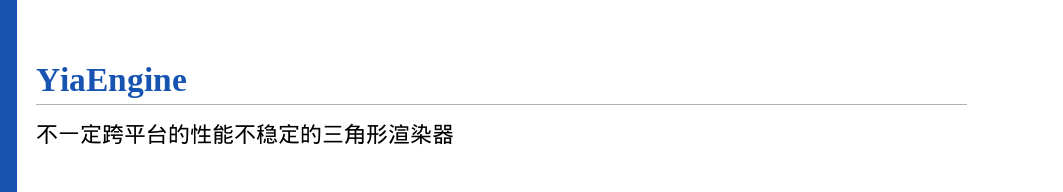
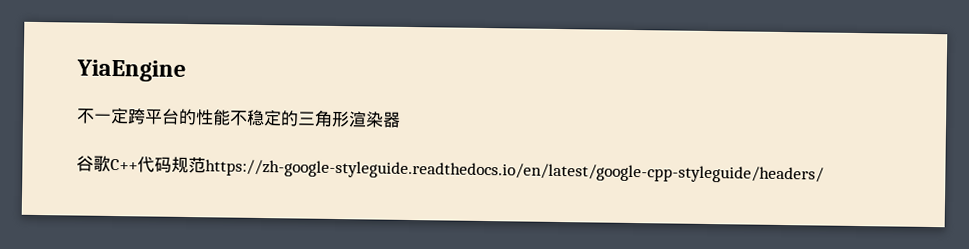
+ 谷歌C++代码规范https://zh-google-styleguide.readthedocs.io/en/latest/google-cpp-styleguide/headers/

